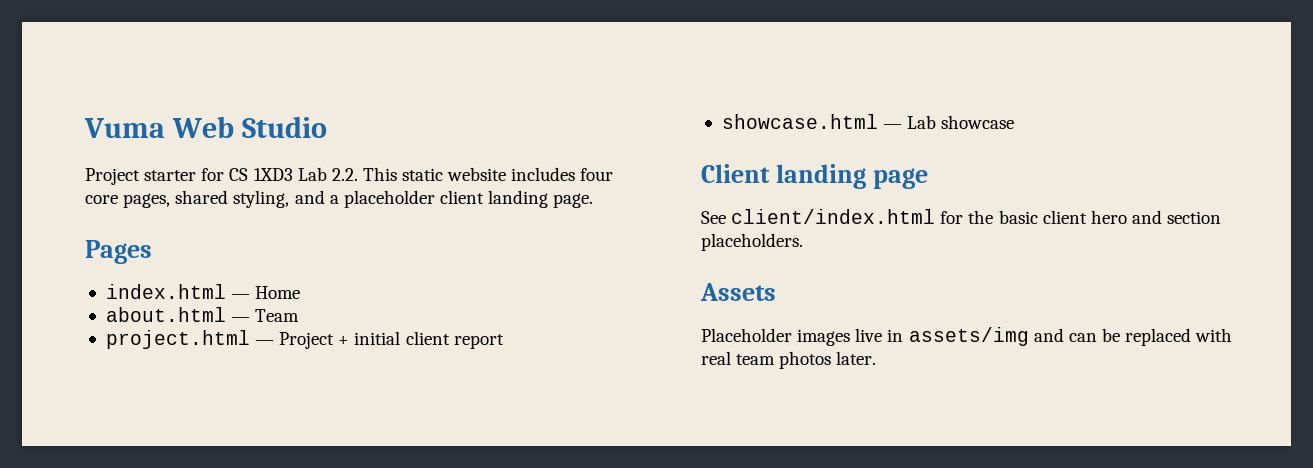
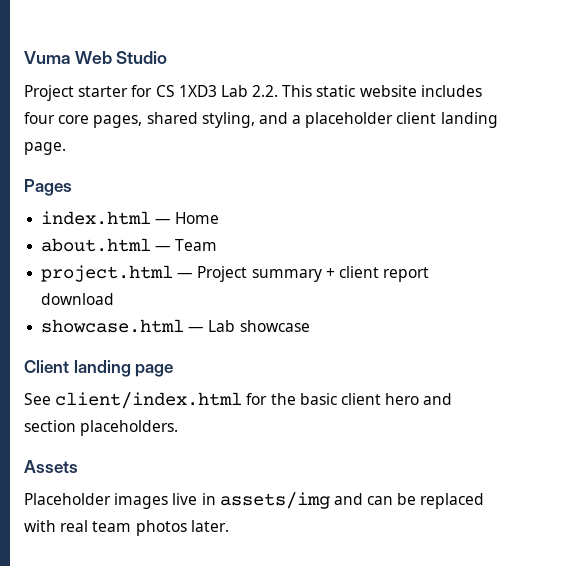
- project.html — Project + initial client report
+ project.html — Project summary + client report download

